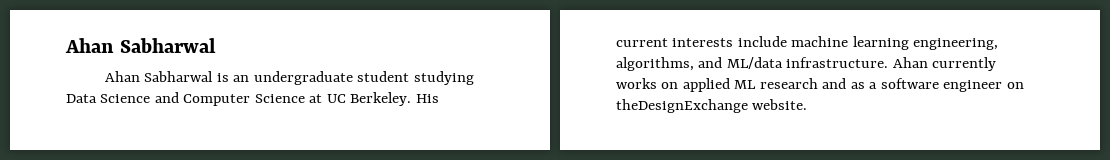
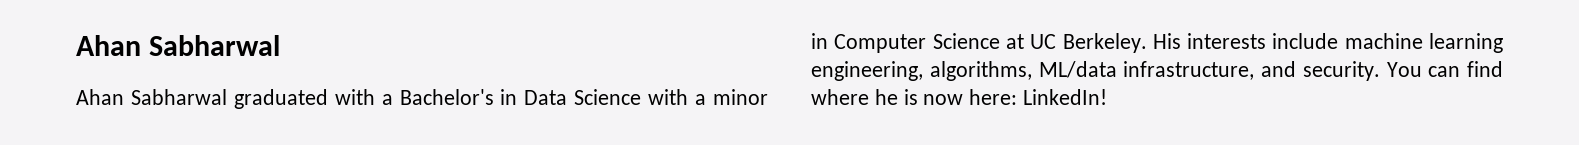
- Ahan Sabharwal is an undergraduate student studying Data Science and Computer Science at UC Berkeley.
+ Ahan Sabharwal graduated with a Bachelor's in Data Science with a minor in Computer Science at UC Berkeley.
- His current interests include machine learning engineering, algorithms, and ML/data infrastructure. Ahan currently works on applied ML research and as a software engineer on theDesignExchange website.
+ His interests include machine learning engineering, algorithms, ML/data infrastructure, and security. You can find where he is now here: LinkedIn!

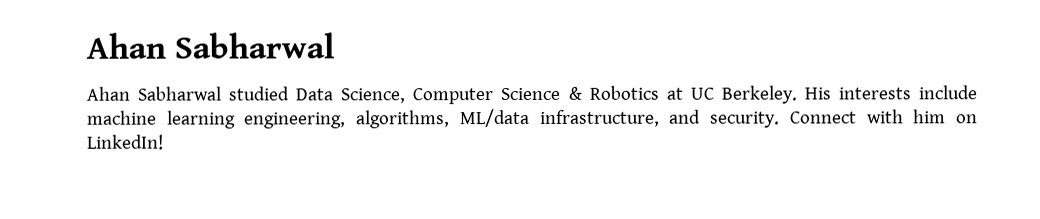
- Ahan Sabharwal graduated with a Bachelor's in Data Science with a minor in Computer Science at UC Berkeley.
+ Ahan Sabharwal studied Data Science, Computer Science & Robotics at UC Berkeley.
- You can find where he is now here: LinkedIn!
+ Connect with him on LinkedIn!

